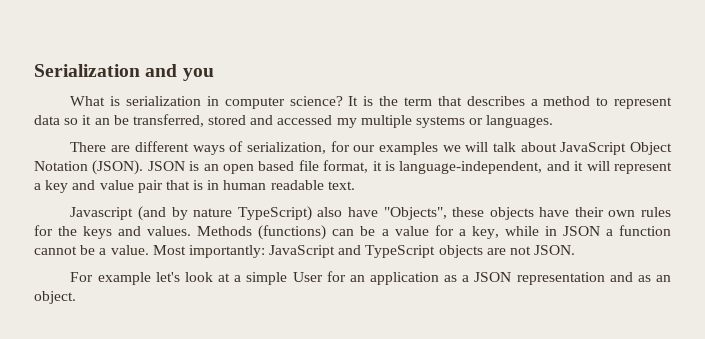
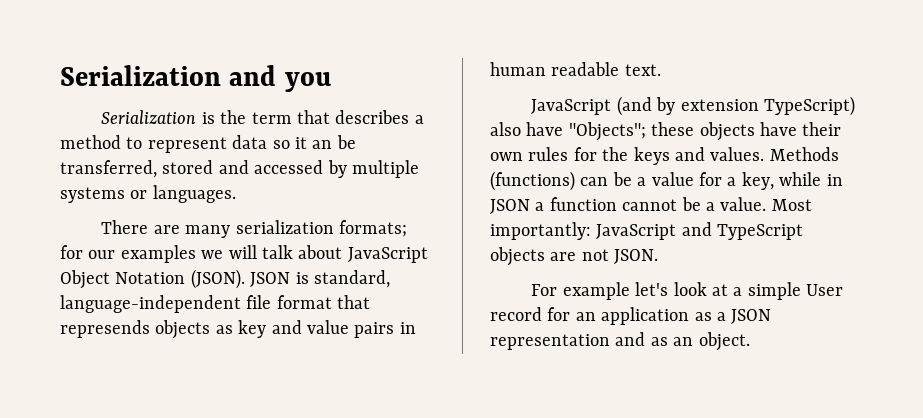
- What is serialization in computer science? It is the term that describes a method to represent data so it an be transferred, stored and accessed my multiple systems or languages.
+ Serialization is the term that describes a method to represent data so it an be transferred, stored and accessed by multiple systems or languages.
- There are different ways of serialization, for our examples we will talk about JavaScript Object Notation (JSON).
+ There are many serialization formats; for our examples we will talk about JavaScript Object Notation (JSON).
- JSON is an open based file format, it is language-independent, and it will represent a key and value pair that is in human readable text.
+ JSON is standard, language-independent file format that represends objects as key and value pairs in human readable text.
- Javascript (and by nature TypeScript) also have "Objects", these objects have their own rules for the keys and values.
+ JavaScript (and by extension TypeScript) also have "Objects"; these objects have their own rules for the keys and values.
- For example let's look at a simple User for an application as a JSON representation and as an object.
+ For example let's look at a simple User record for an application as a JSON representation and as an object.

